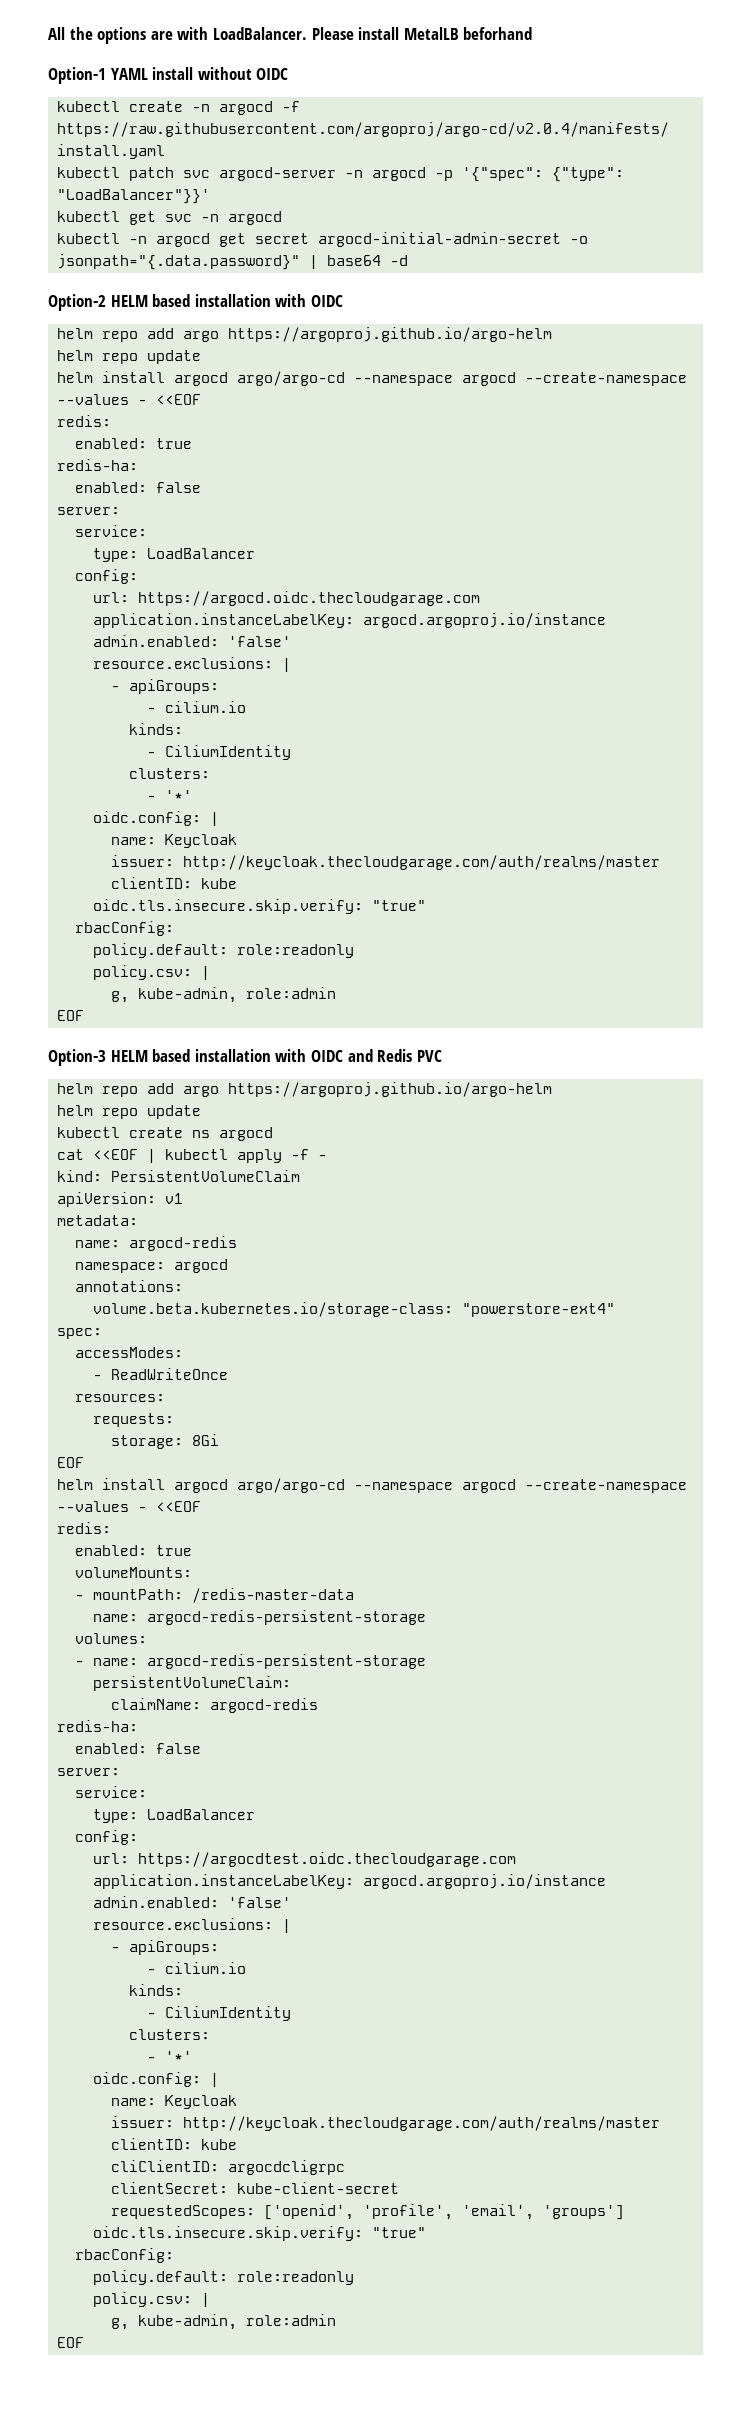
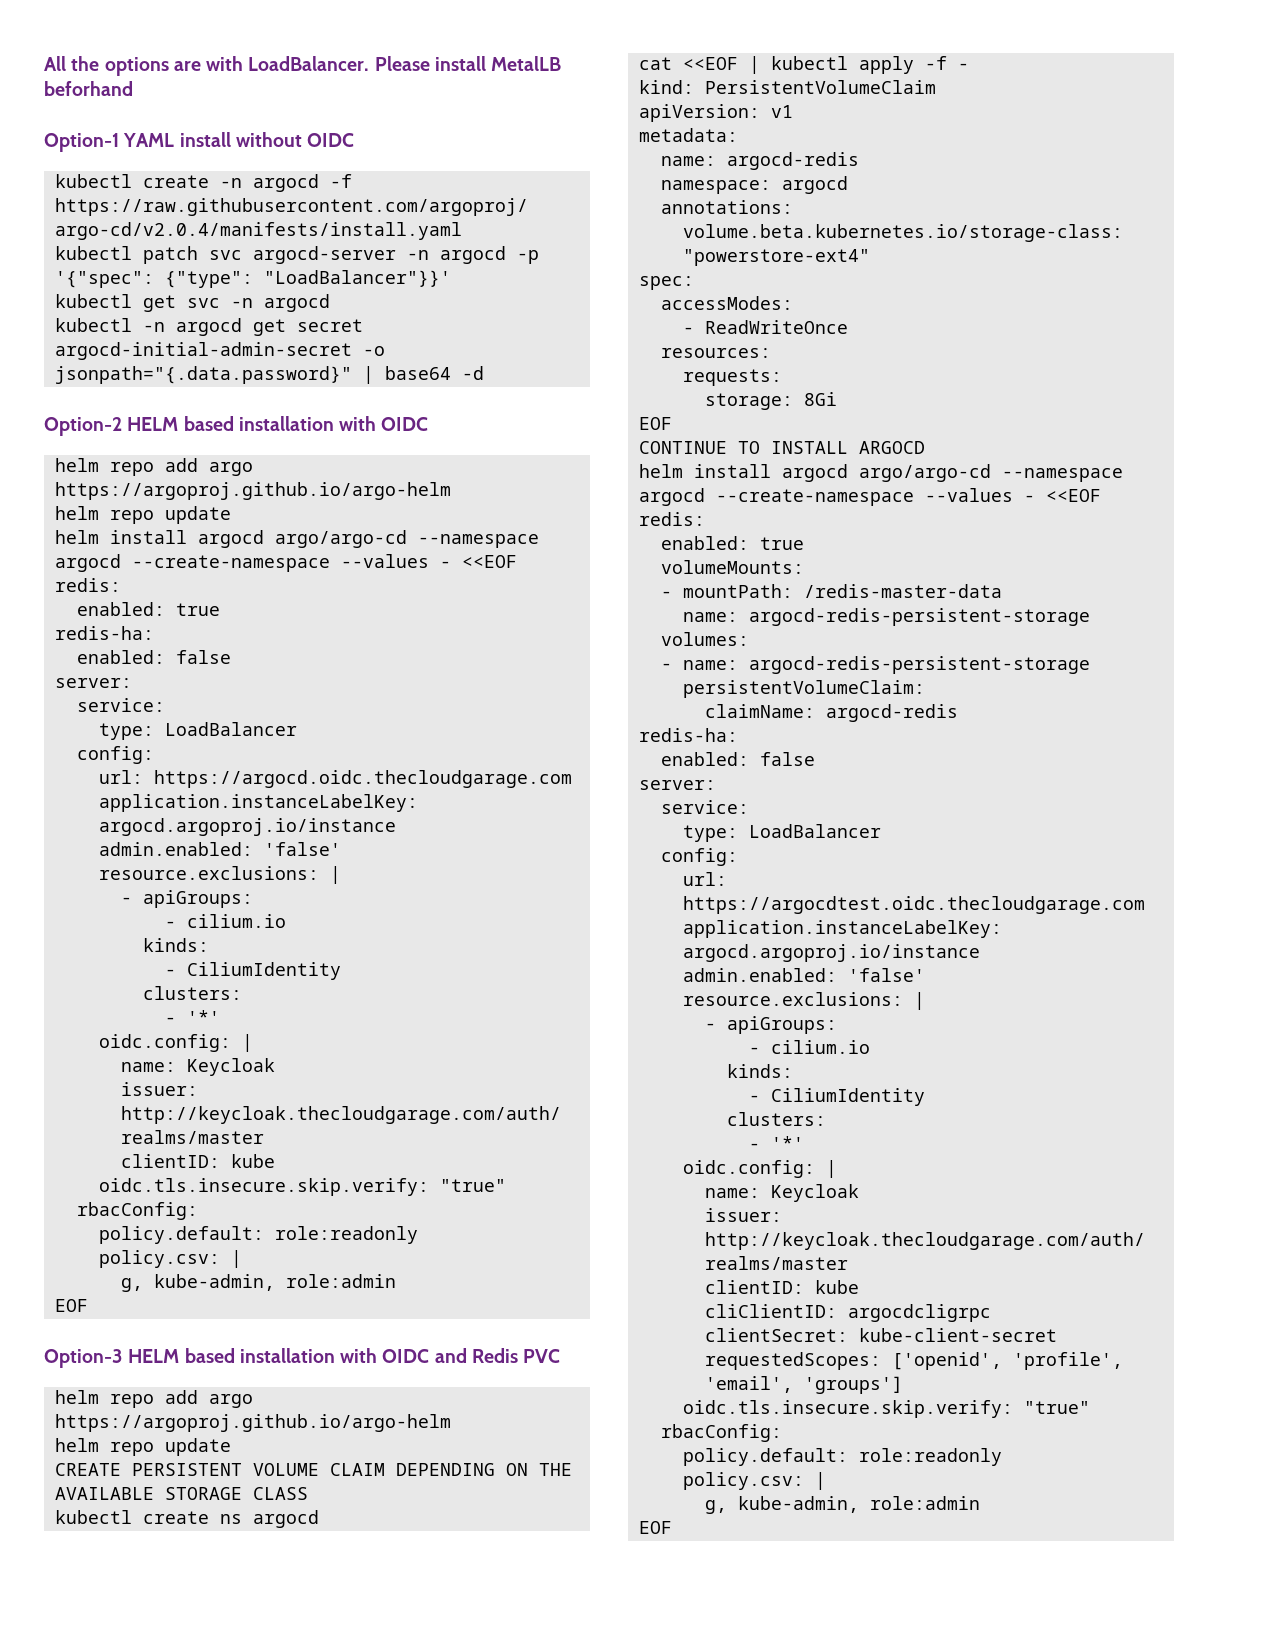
+ CREATE PERSISTENT VOLUME CLAIM DEPENDING ON THE AVAILABLE STORAGE CLASS
+ CONTINUE TO INSTALL ARGOCD

